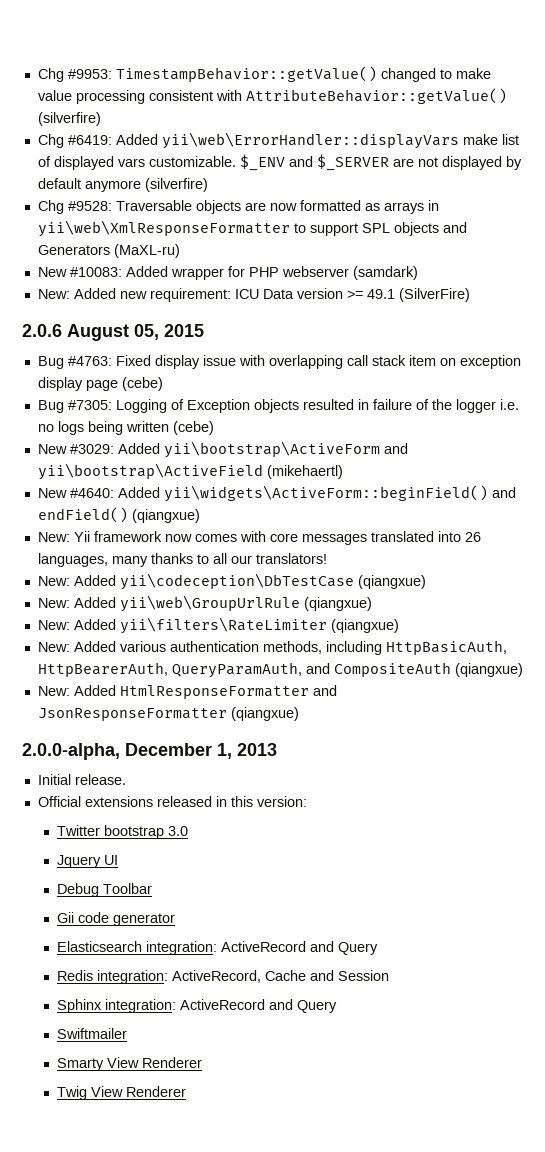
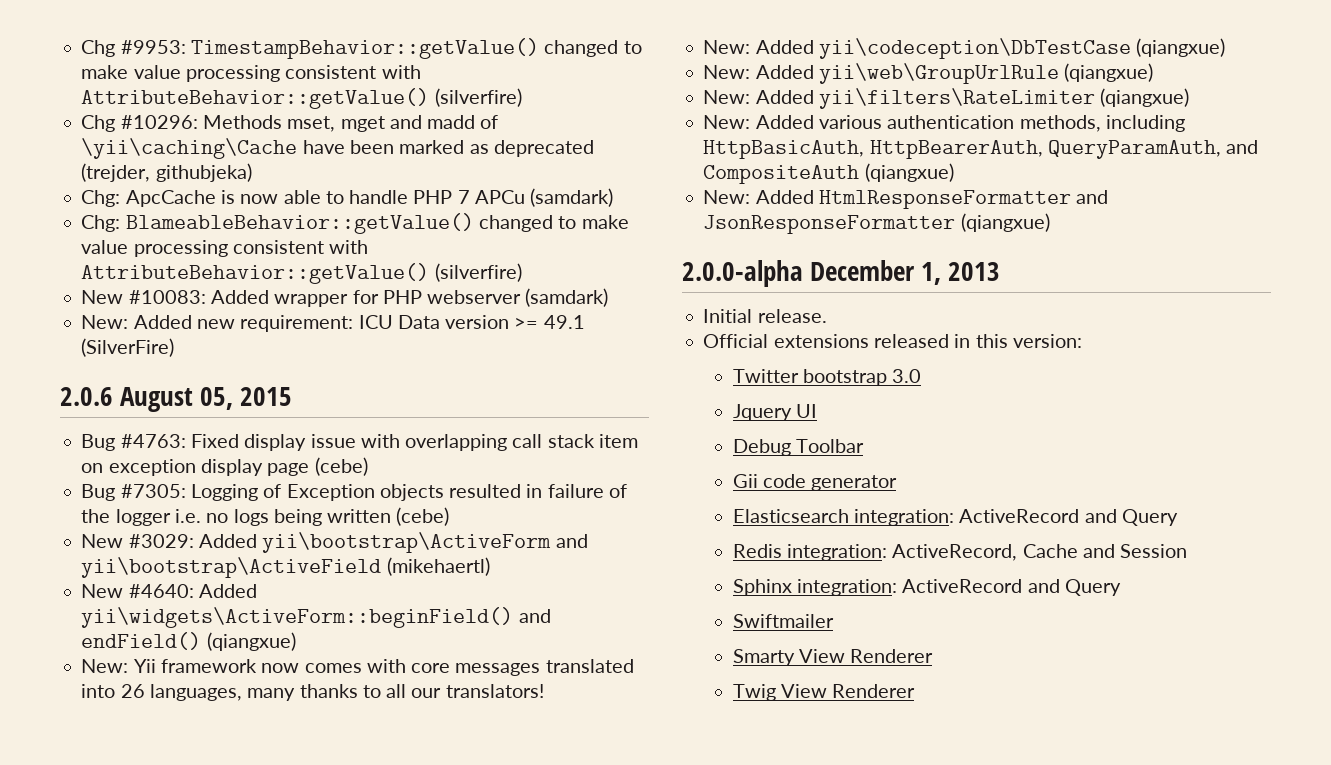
- Chg #6419: Added yii\web\ErrorHandler::displayVars make list of displayed vars customizable. $_ENV and $_SERVER are not displayed by default anymore (silverfire)
- Chg #9528: Traversable objects are now formatted as arrays in yii\web\XmlResponseFormatter to support SPL objects and Generators (MaXL-ru)
+ Chg #10296: Methods mset, mget and madd of \yii\caching\Cache have been marked as deprecated (trejder, githubjeka)
+ Chg: ApcCache is now able to handle PHP 7 APCu (samdark)
+ Chg: BlameableBehavior::getValue() changed to make value processing consistent with AttributeBehavior::getValue() (silverfire)
- 2.0.0-alpha, December 1, 2013
+ 2.0.0-alpha December 1, 2013

